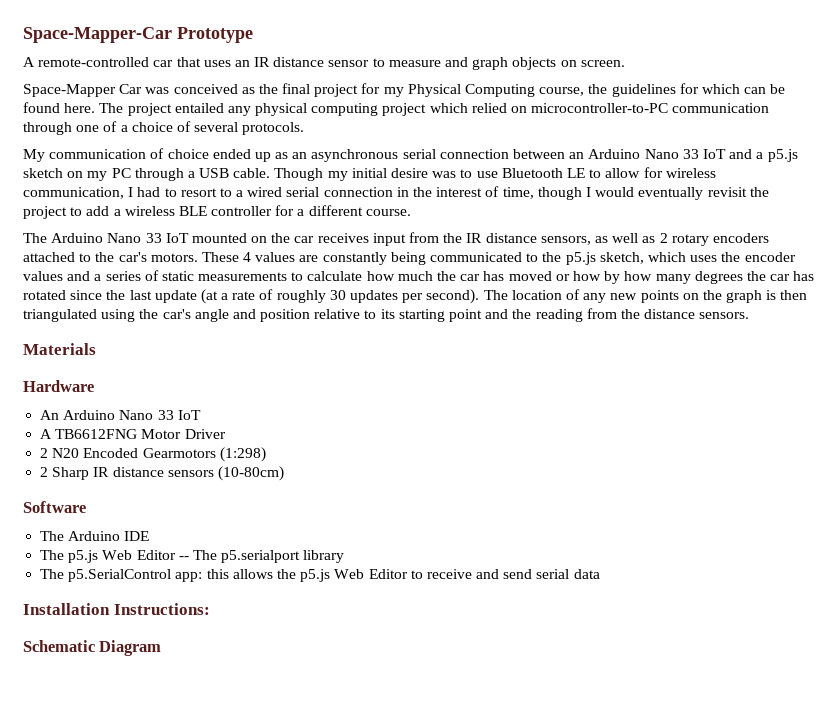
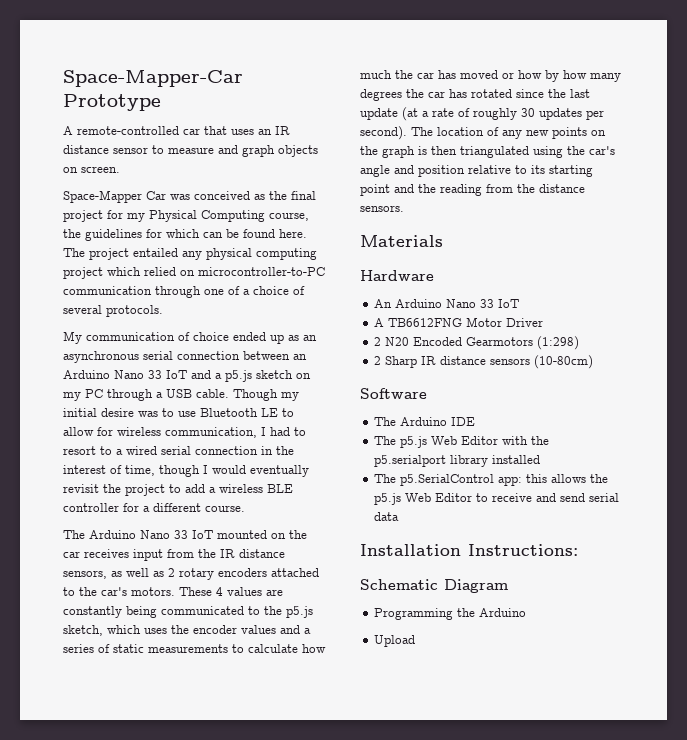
- The p5.js Web Editor -- The p5.serialport library
+ The p5.js Web Editor with the p5.serialport library installed
+ Programming the Arduino
+ Upload

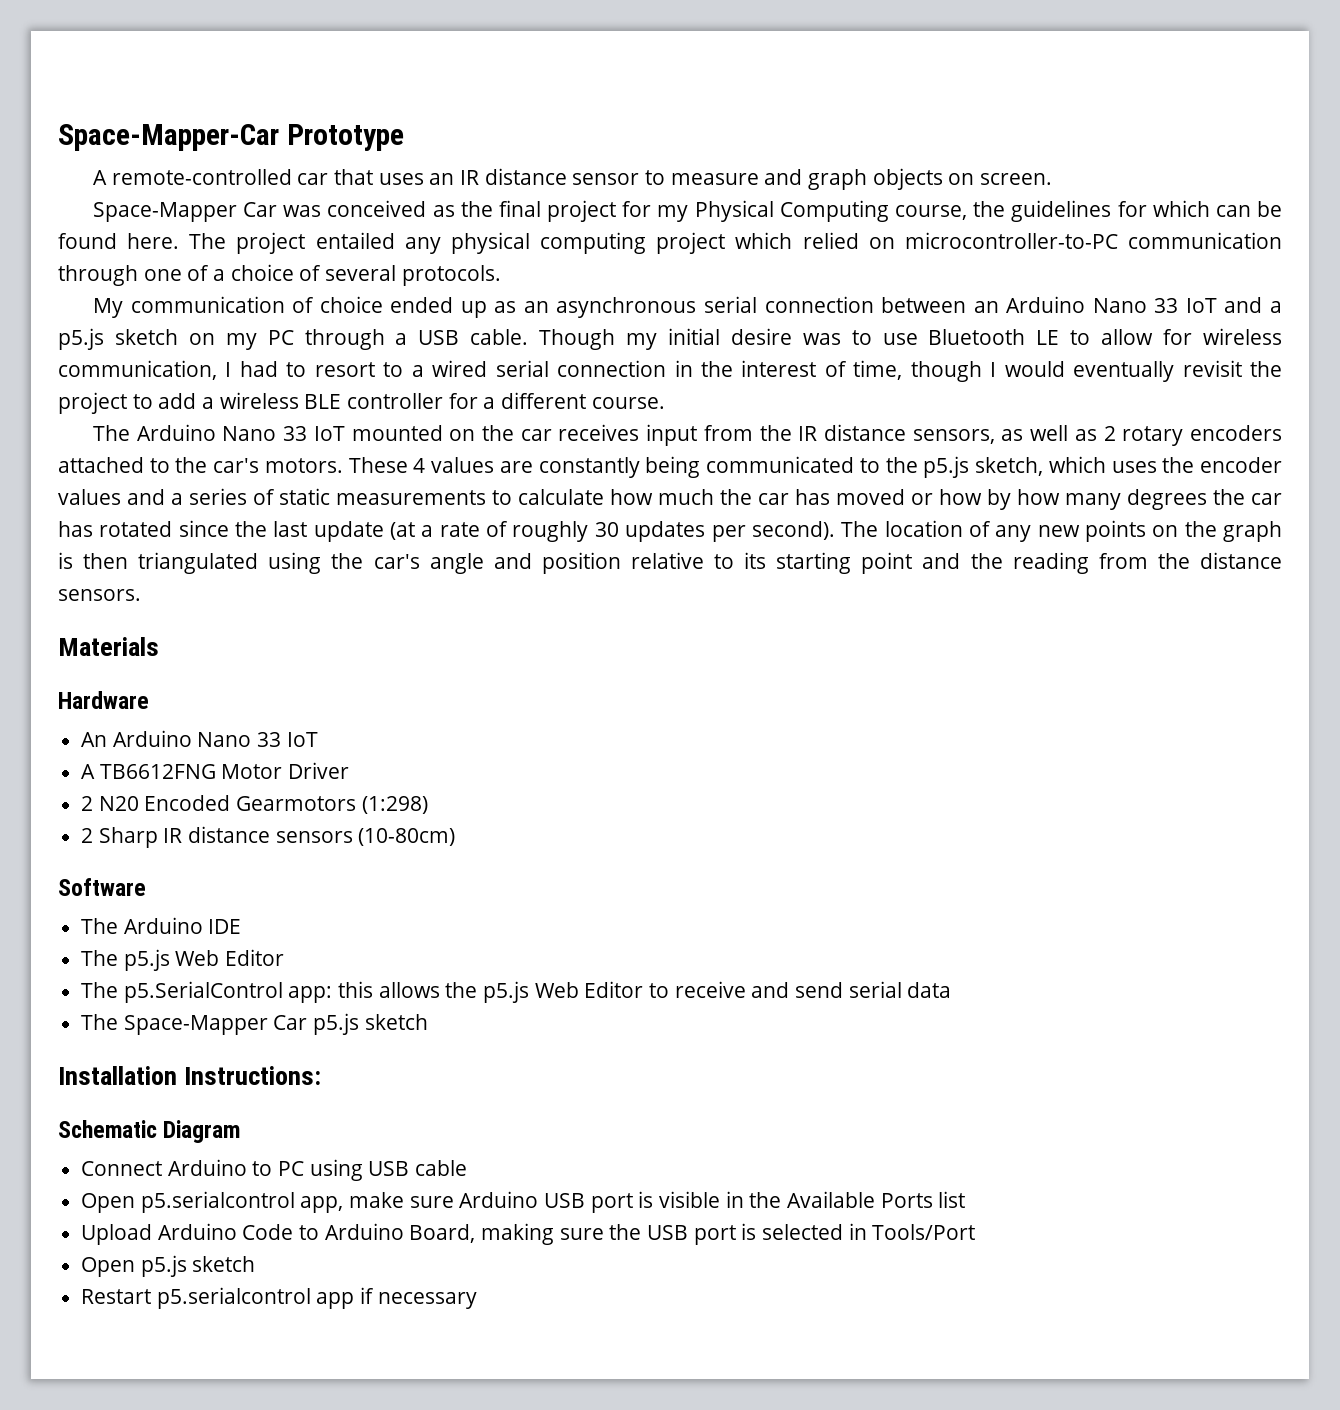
- The p5.js Web Editor with the p5.serialport library installed
+ The p5.js Web Editor
+ The Space-Mapper Car p5.js sketch
- Programming the Arduino
- Upload
+ Connect Arduino to PC using USB cable
+ Open p5.serialcontrol app, make sure Arduino USB port is visible in the Available Ports list
+ Upload Arduino Code to Arduino Board, making sure the USB port is selected in Tools/Port
+ Open p5.js sketch
+ Restart p5.serialcontrol app if necessary

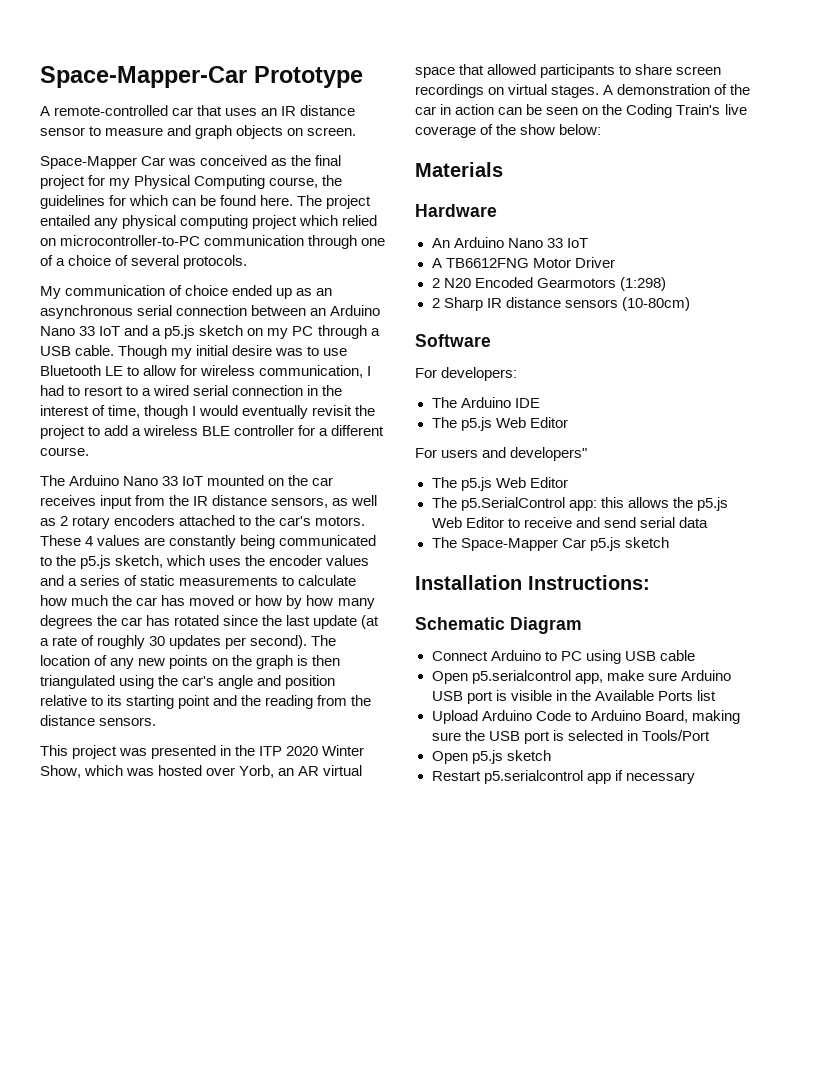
+ This project was presented in the ITP 2020 Winter Show, which was hosted over Yorb, an AR virtual space that allowed participants to share screen recordings on virtual stages. A demonstration of the car in action can be seen on the Coding Train's live coverage of the show below:
+ For developers:
+ For users and developers"
+ The p5.js Web Editor

